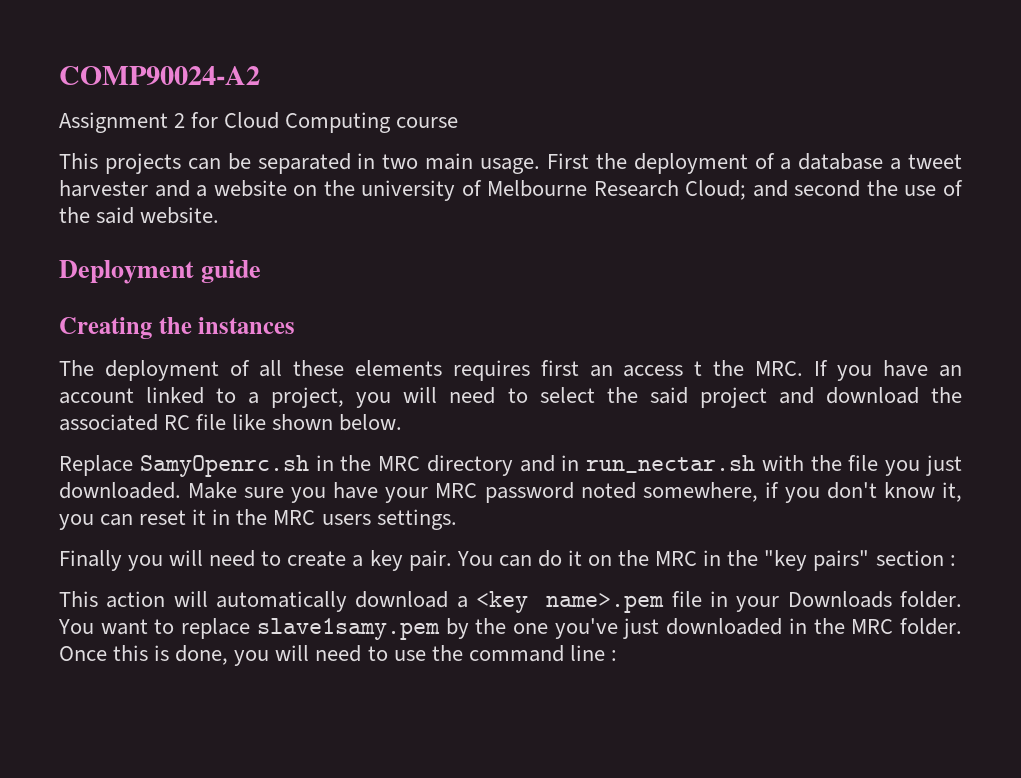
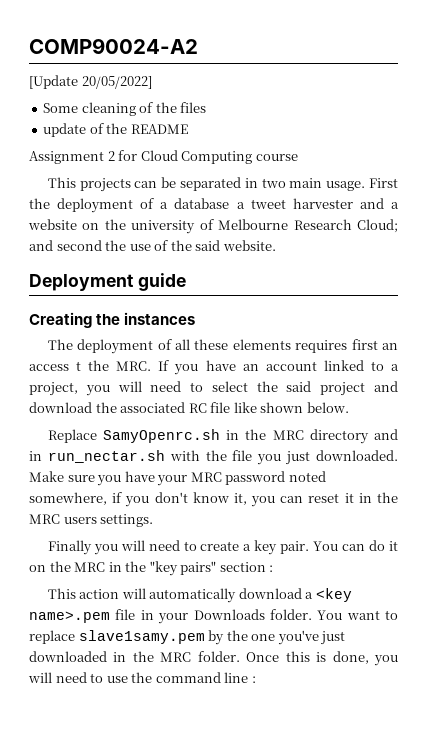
+ [Update 20/05/2022]
+ Some cleaning of the files
+ update of the README

